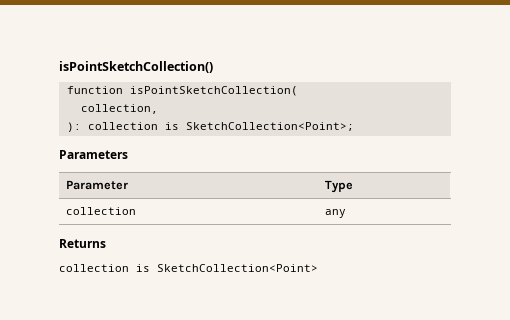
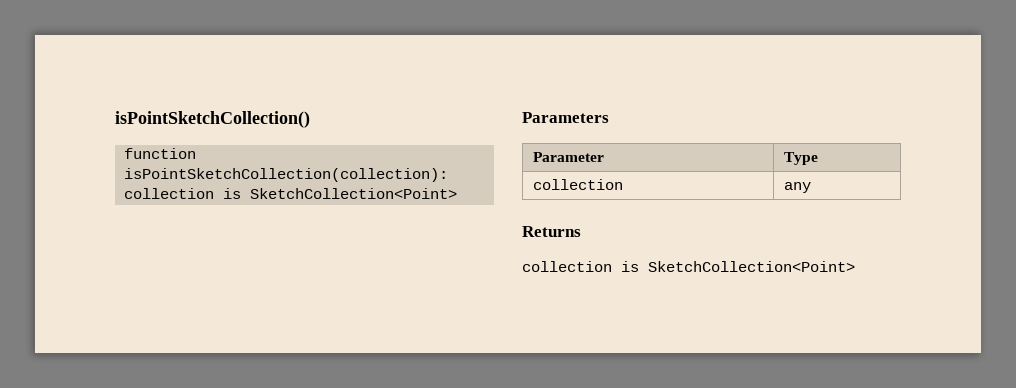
- function isPointSketchCollection(
- collection,
- ): collection is SketchCollection<Point>;
+ function isPointSketchCollection(collection): collection is SketchCollection<Point>

